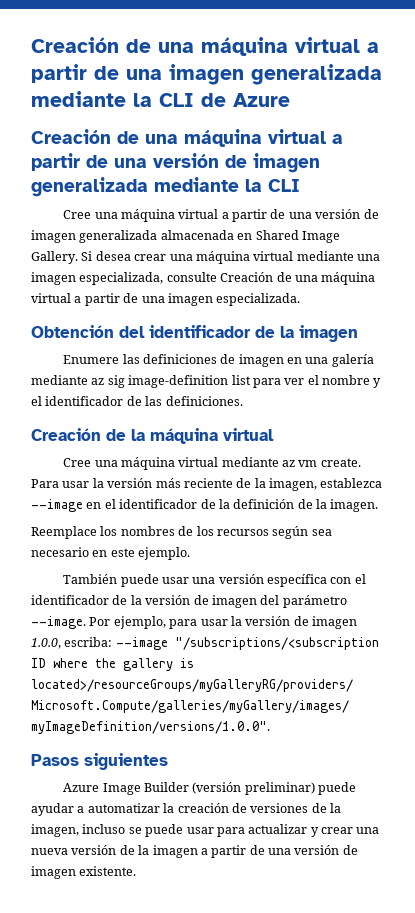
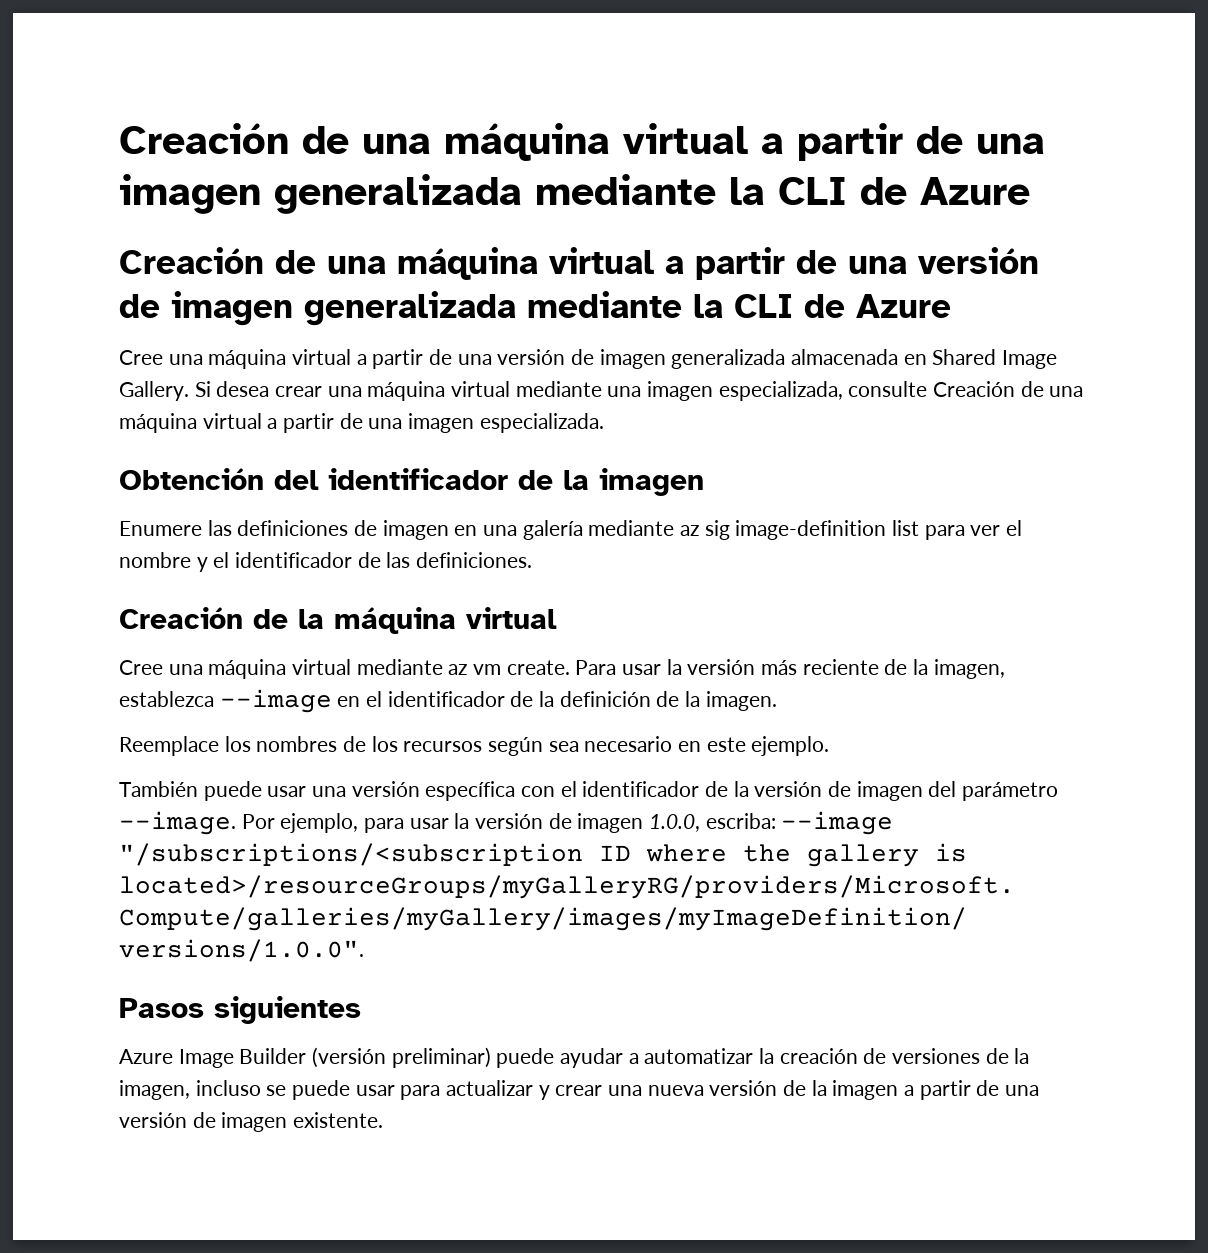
- Creación de una máquina virtual a partir de una versión de imagen generalizada mediante la CLI
+ Creación de una máquina virtual a partir de una versión de imagen generalizada mediante la CLI de Azure

